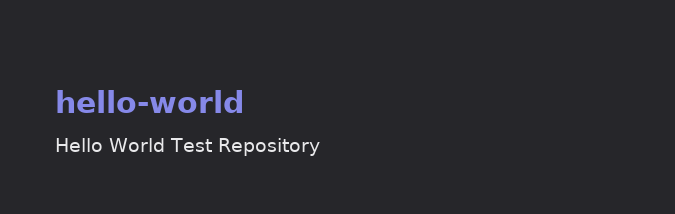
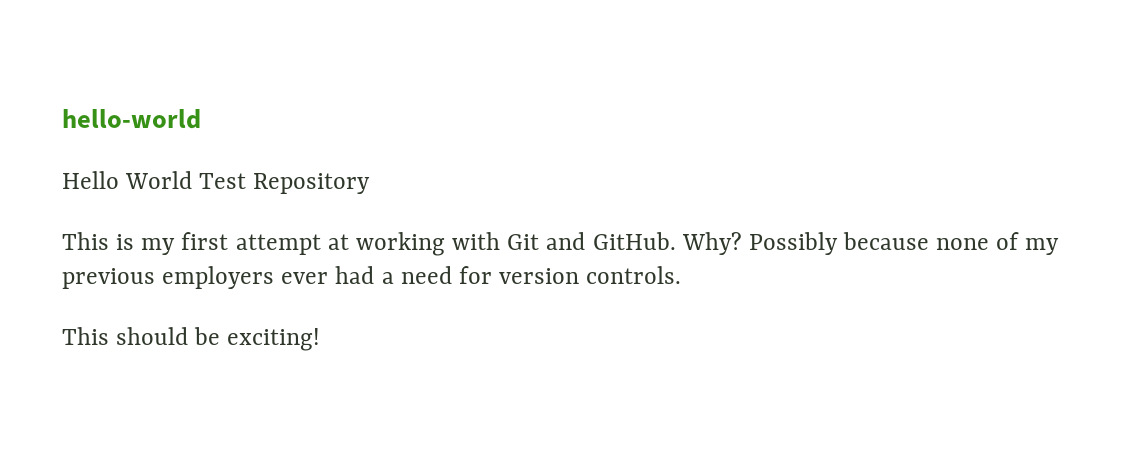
+ This is my first attempt at working with Git and GitHub. Why? Possibly because none of my previous employers ever had a need for version controls.
+ This should be exciting!

